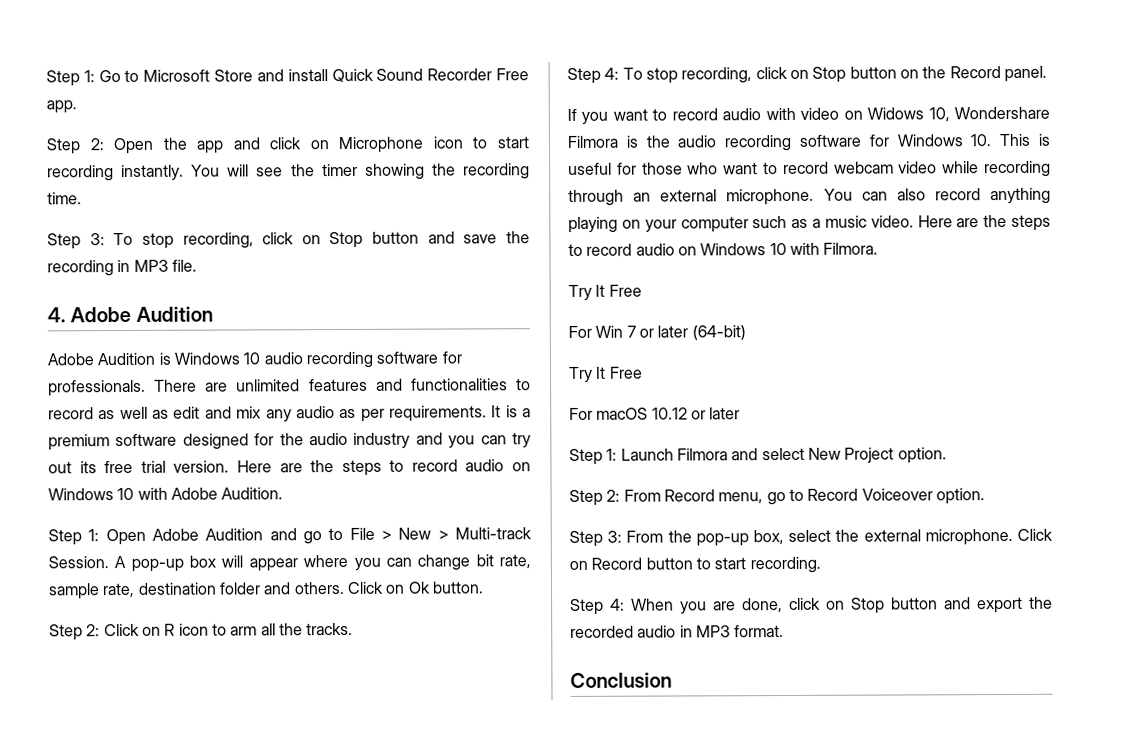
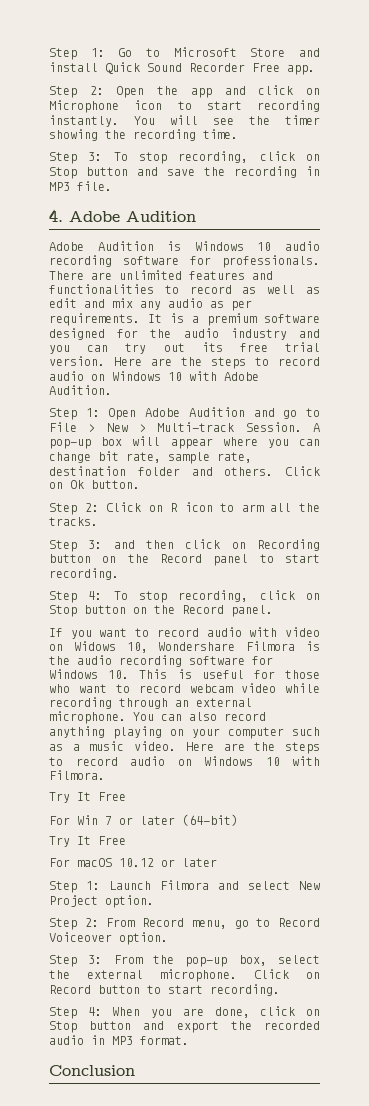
+ Step 3: and then click on Recording button on the Record panel to start recording.

